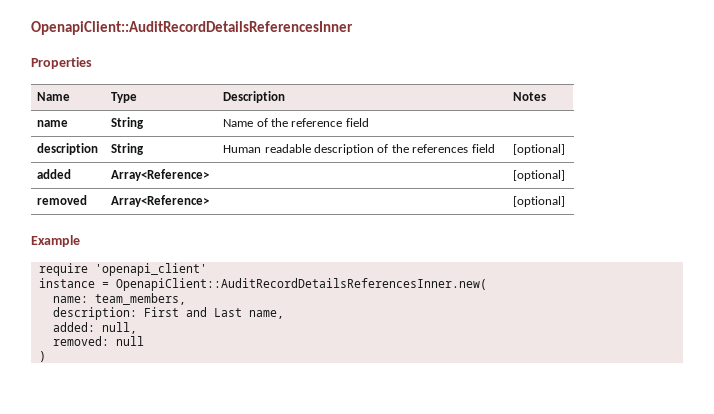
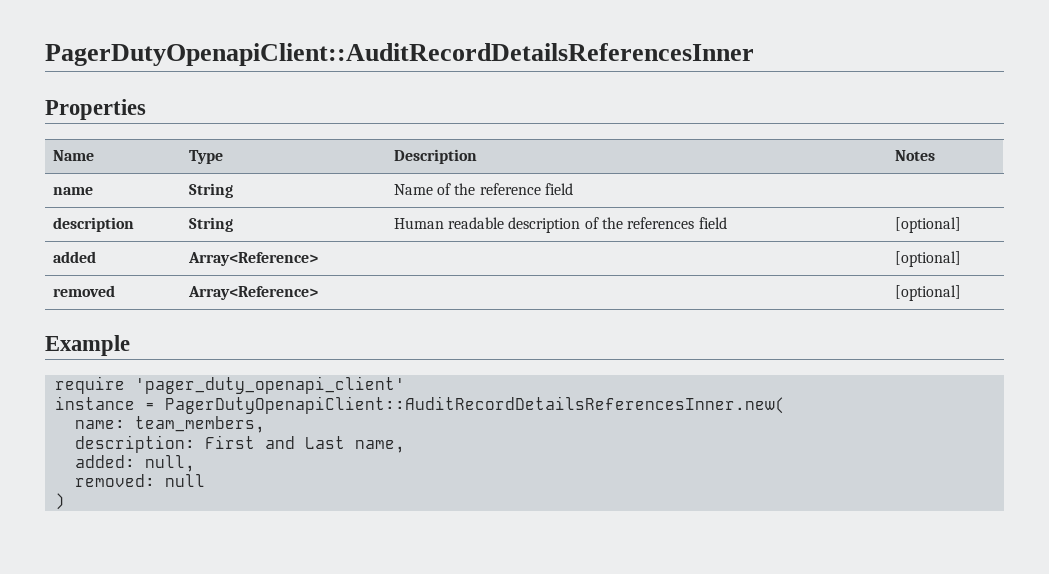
- OpenapiClient::AuditRecordDetailsReferencesInner
+ PagerDutyOpenapiClient::AuditRecordDetailsReferencesInner
- require 'openapi_client'
+ require 'pager_duty_openapi_client'
- instance = OpenapiClient::AuditRecordDetailsReferencesInner.new(
+ instance = PagerDutyOpenapiClient::AuditRecordDetailsReferencesInner.new(

